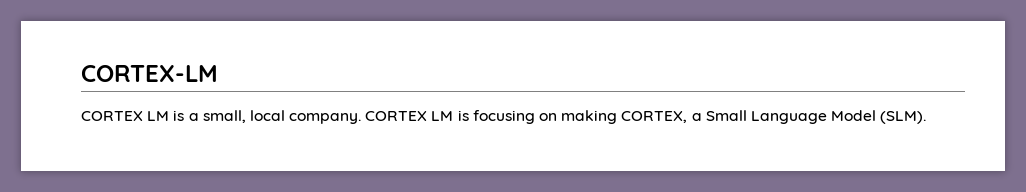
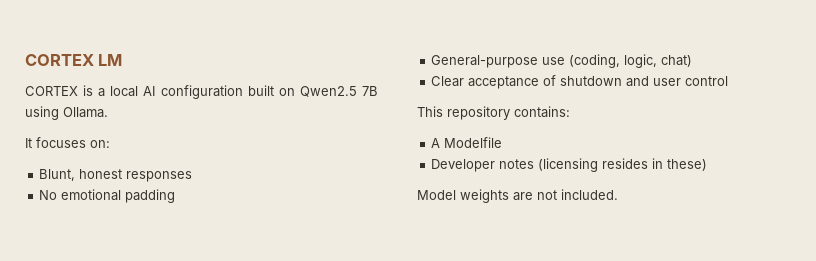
- CORTEX-LM
- CORTEX LM is a small, local company. CORTEX LM is focusing on making CORTEX, a Small Language Model (SLM).
+ CORTEX LM
+ CORTEX is a local AI configuration built on Qwen2.5 7B using Ollama.
+ It focuses on:
+ Blunt, honest responses
+ No emotional padding
+ General-purpose use (coding, logic, chat)
+ Clear acceptance of shutdown and user control
+ This repository contains:
+ A Modelfile
+ Developer notes (licensing resides in these)
+ Model weights are not included.

